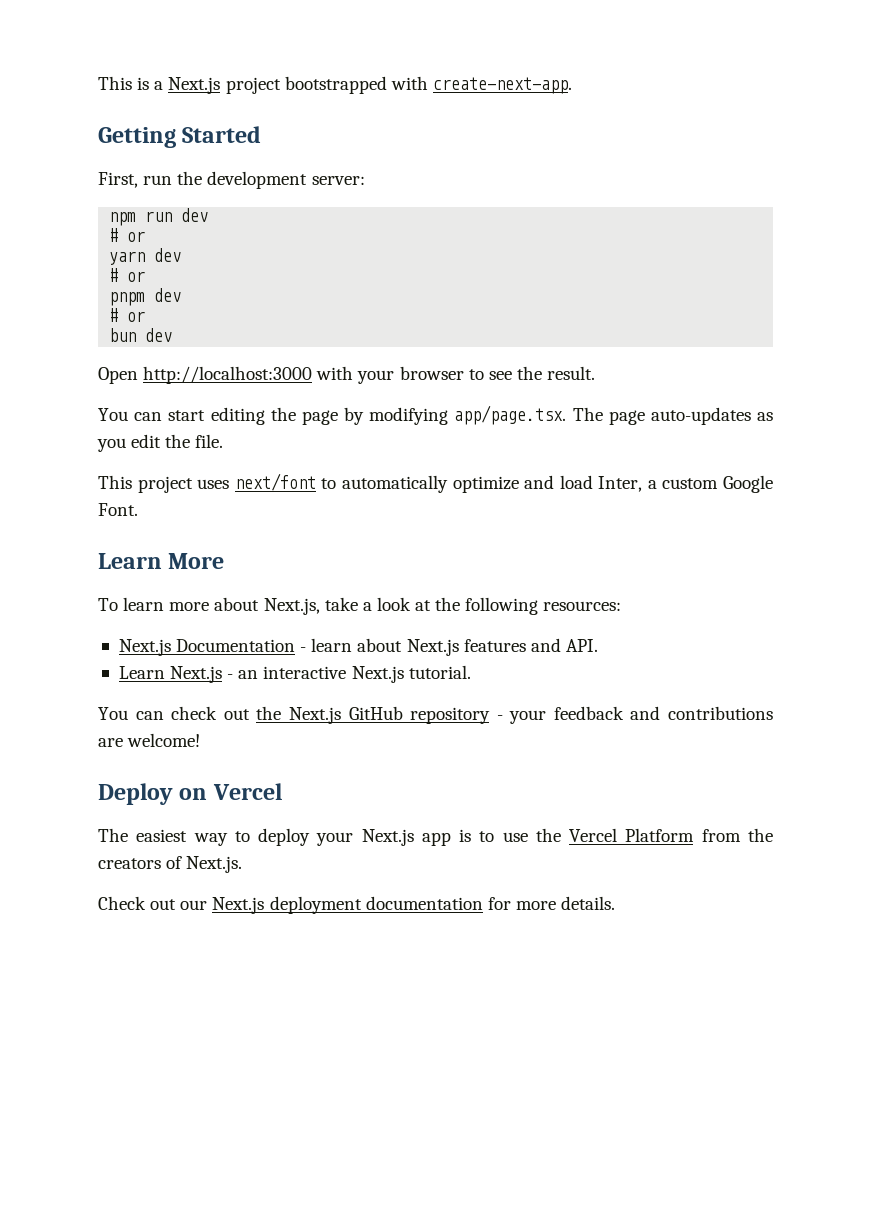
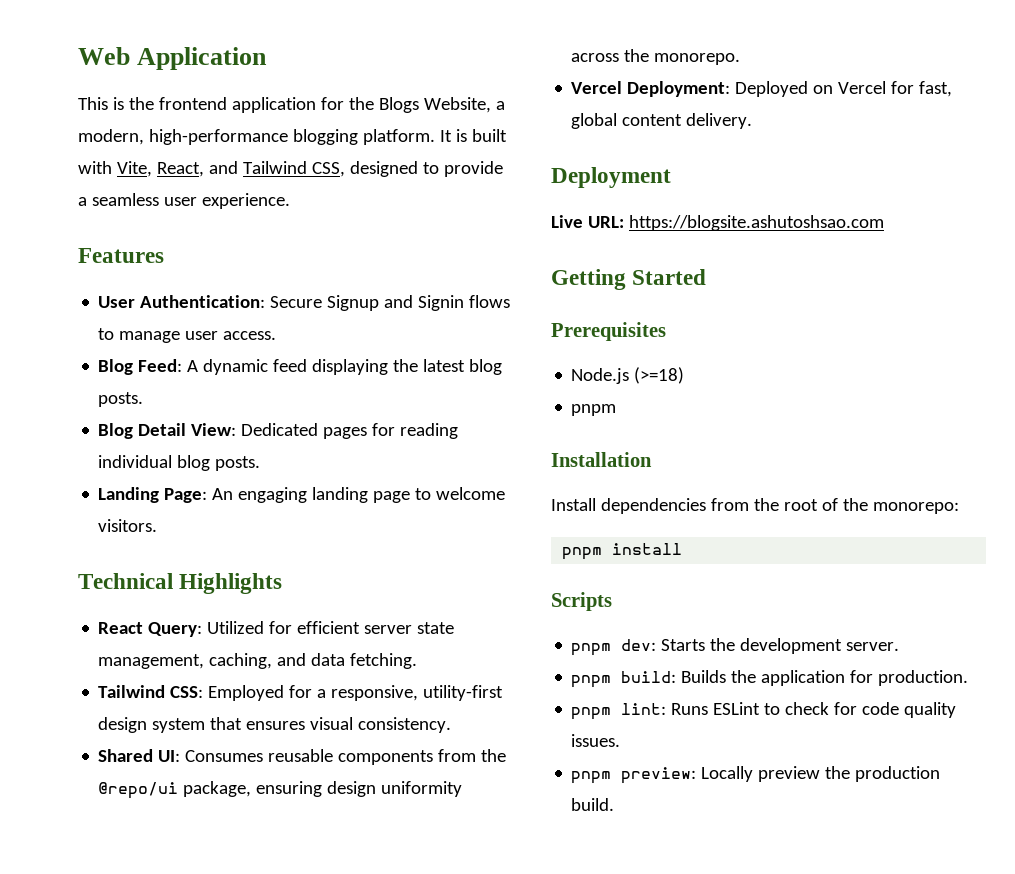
- This is a Next.js project bootstrapped with create-next-app.
+ Web Application
+ This is the frontend application for the Blogs Website, a modern, high-performance blogging platform. It is built with Vite, React, and Tailwind CSS, designed to provide a seamless user experience.
+ Features
+ User Authentication: Secure Signup and Signin flows to manage user access.
+ Blog Feed: A dynamic feed displaying the latest blog posts.
+ Blog Detail View: Dedicated pages for reading individual blog posts.
+ Landing Page: An engaging landing page to welcome visitors.
+ Technical Highlights
+ React Query: Utilized for efficient server state management, caching, and data fetching.
+ Tailwind CSS: Employed for a responsive, utility-first design system that ensures visual consistency.
+ Shared UI: Consumes reusable components from the @repo/ui package, ensuring design uniformity across the monorepo.
+ Vercel Deployment: Deployed on Vercel for fast, global content delivery.
+ Deployment
+ Live URL: https://blogsite.ashutoshsao.com
  Getting Started
- First, run the development server:
- npm run dev
- # or
- yarn dev
- # or
- pnpm dev
- # or
- bun dev
- Open http://localhost:3000 with your browser to see the result.
- You can start editing the page by modifying app/page.tsx. The page auto-updates as you edit the file.
- This project uses next/font to automatically optimize and load Inter, a custom Google Font.
- Learn More
- To learn more about Next.js, take a look at the following resources:
- Next.js Documentation - learn about Next.js features and API.
- Learn Next.js - an interactive Next.js tutorial.
- You can check out the Next.js GitHub repository - your feedback and contributions are welcome!
- Deploy on Vercel
- The easiest way to deploy your Next.js app is to use the Vercel Platform from the creators of Next.js.
- Check out our Next.js deployment documentation for more details.
+ Prerequisites
+ Node.js (>=18)
+ pnpm
+ Installation
+ Install dependencies from the root of the monorepo:
+ pnpm install
+ Scripts
+ pnpm dev: Starts the development server.
+ pnpm build: Builds the application for production.
+ pnpm lint: Runs ESLint to check for code quality issues.
+ pnpm preview: Locally preview the production build.

